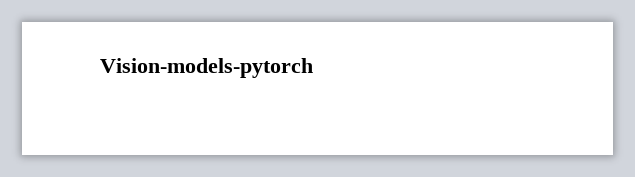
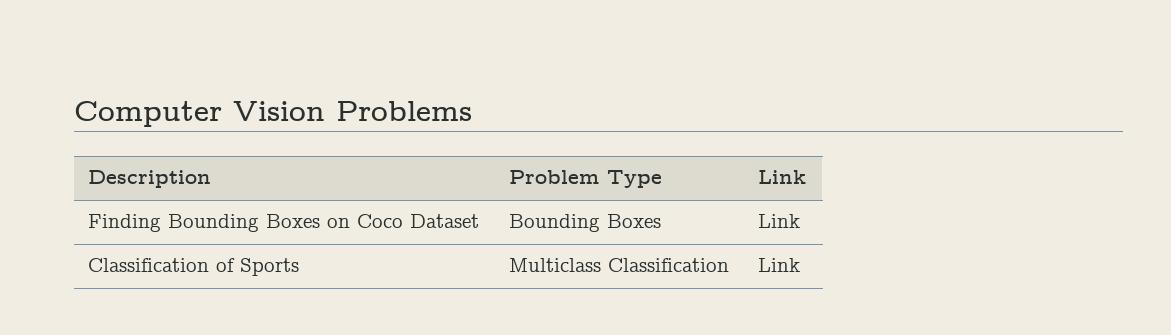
- Vision-models-pytorch
+ Computer Vision Problems
+ Description | Problem Type | Link
+ Finding Bounding Boxes on Coco Dataset | Bounding Boxes | Link
+ Classification of Sports | Multiclass Classification | Link

